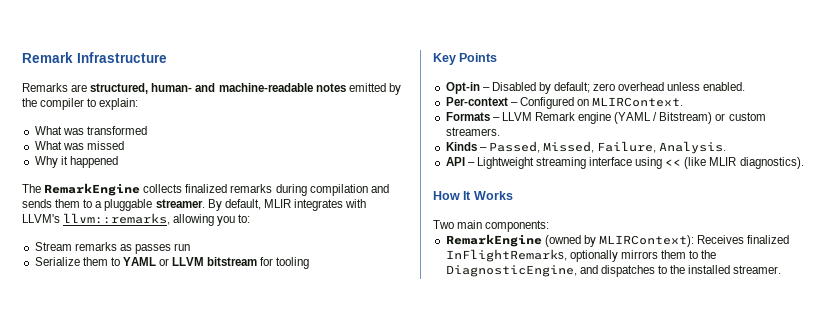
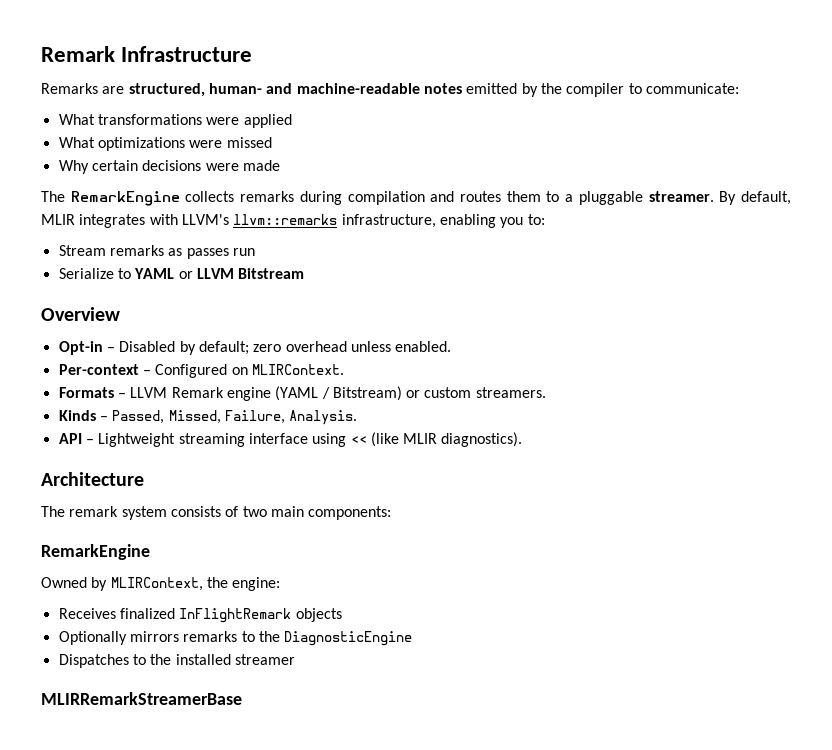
- Remarks are structured, human- and machine-readable notes emitted by the compiler to explain:
- What was transformed
- What was missed
+ Remarks are structured, human- and machine-readable notes emitted by the compiler to communicate:
+ What transformations were applied
+ What optimizations were missed
- Why it happened
+ Why certain decisions were made
- The RemarkEngine collects finalized remarks during compilation and sends them to a pluggable streamer.
+ The RemarkEngine collects remarks during compilation and routes them to a pluggable streamer.
- By default, MLIR integrates with LLVM's llvm::remarks, allowing you to:
+ By default, MLIR integrates with LLVM's llvm::remarks infrastructure, enabling you to:
- Serialize them to YAML or LLVM bitstream for tooling
- Key Points
+ Serialize to YAML or LLVM Bitstream
+ Overview
- How It Works
- Two main components:
- RemarkEngine (owned by MLIRContext): Receives finalized InFlightRemarks, optionally mirrors them to the DiagnosticEngine, and dispatches to the installed streamer.
+ Architecture
+ The remark system consists of two main components:
+ RemarkEngine
+ Owned by MLIRContext, the engine:
+ Receives finalized InFlightRemark objects
+ Optionally mirrors remarks to the DiagnosticEngine
+ Dispatches to the installed streamer
+ MLIRRemarkStreamerBase

